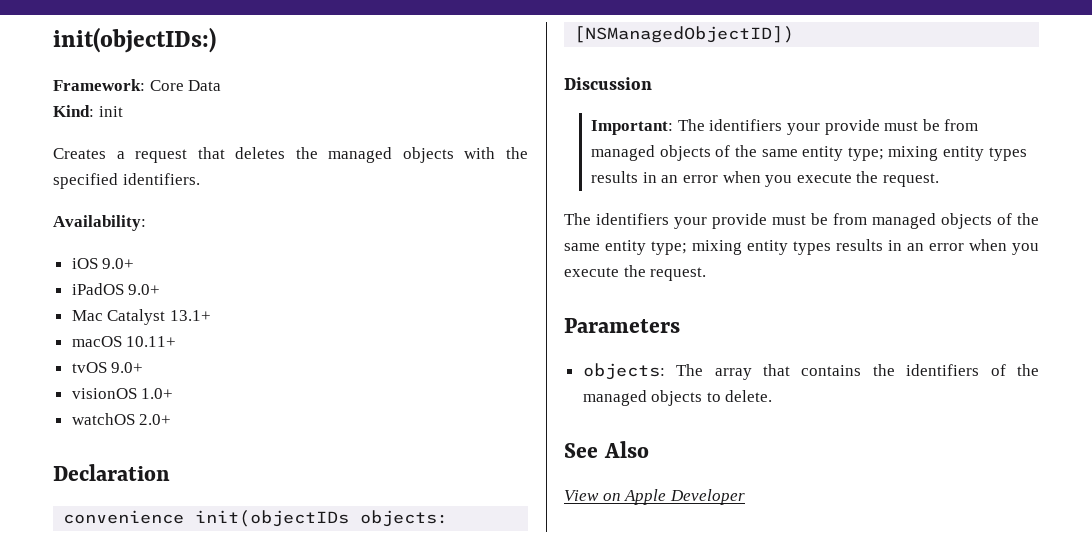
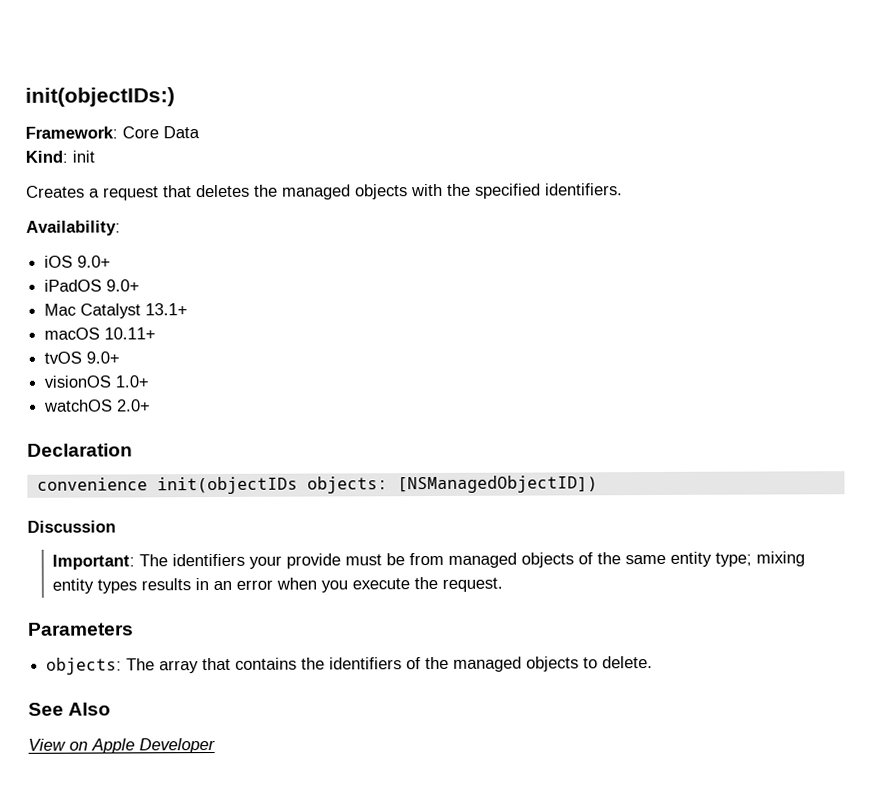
  Important: The identifiers your provide must be from managed objects of the same entity type; mixing entity types results in an error when you execute the request.
- The identifiers your provide must be from managed objects of the same entity type; mixing entity types results in an error when you execute the request.

